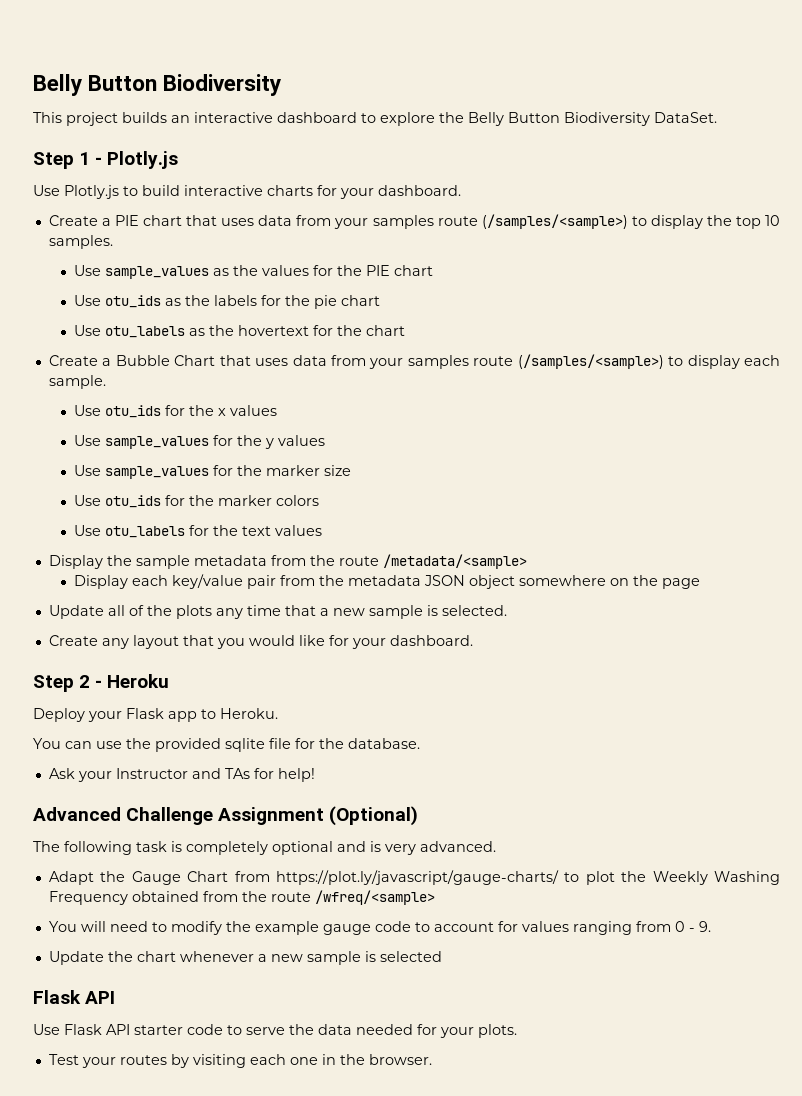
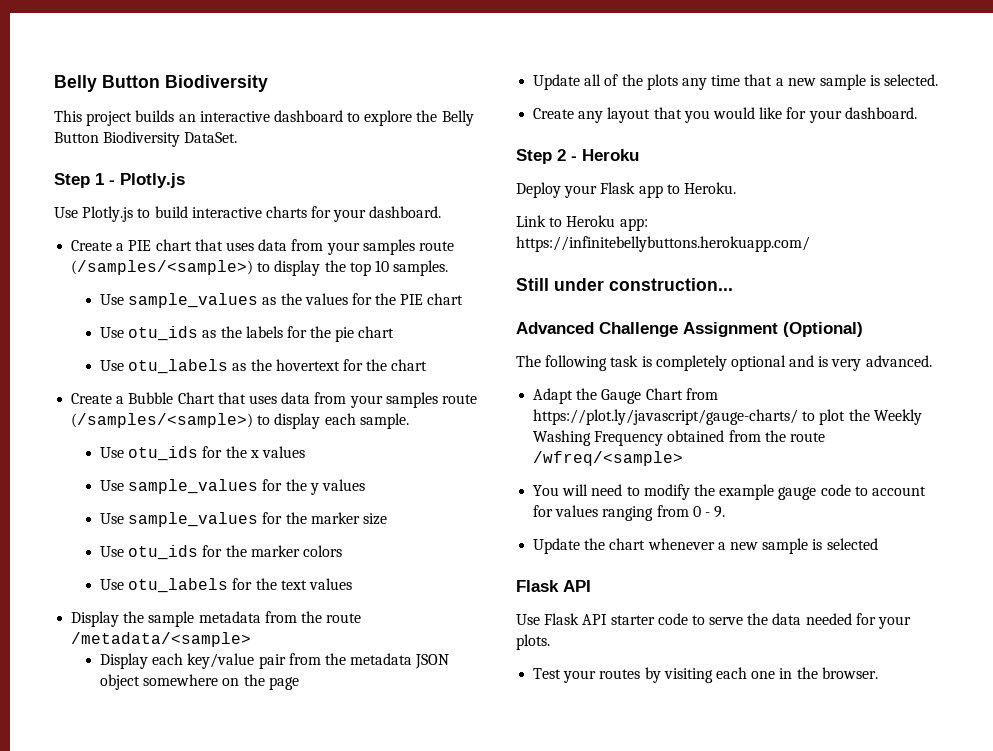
- You can use the provided sqlite file for the database.
- Ask your Instructor and TAs for help!
+ Link to Heroku app: https://infinitebellybuttons.herokuapp.com/
+ Still under construction...

